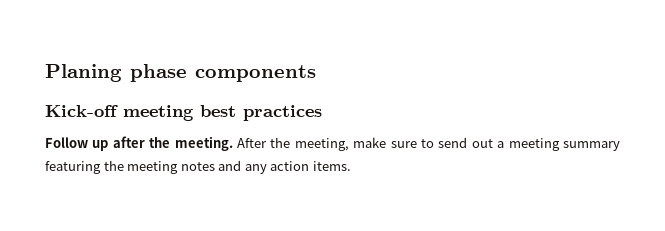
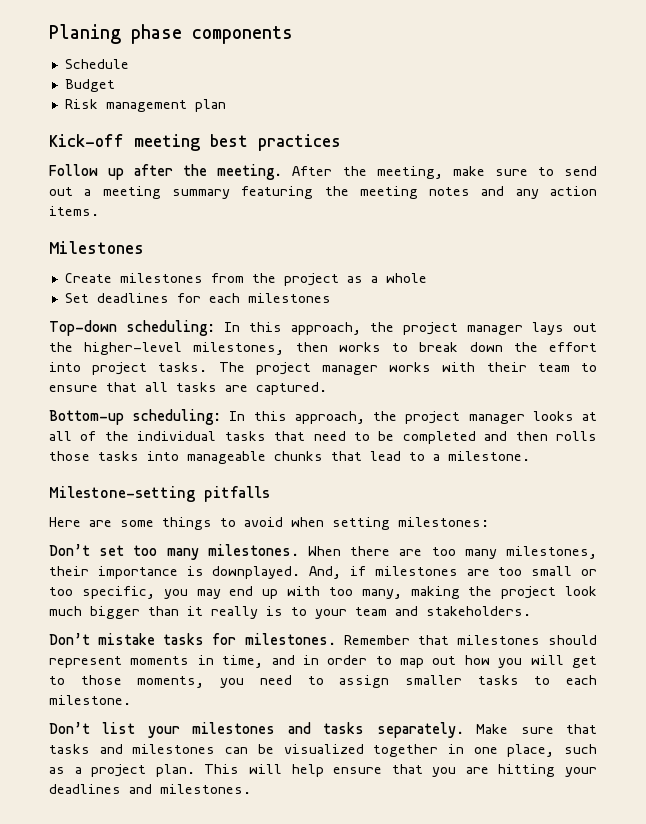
+ Schedule
+ Budget
+ Risk management plan
+ Milestones
+ Create milestones from the project as a whole
+ Set deadlines for each milestones
+ Top-down scheduling: In this approach, the project manager lays out the higher-level milestones, then works to break down the effort into project tasks. The project manager works with their team to ensure that all tasks are captured.
+ Bottom-up scheduling: In this approach, the project manager looks at all of the individual tasks that need to be completed and then rolls those tasks into manageable chunks that lead to a milestone.
+ Milestone-setting pitfalls
+ Here are some things to avoid when setting milestones:
+ Don’t set too many milestones. When there are too many milestones, their importance is downplayed. And, if milestones are too small or too specific, you may end up with too many, making the project look much bigger than it really is to your team and stakeholders.
+ Don’t mistake tasks for milestones. Remember that milestones should represent moments in time, and in order to map out how you will get to those moments, you need to assign smaller tasks to each milestone.
+ Don’t list your milestones and tasks separately. Make sure that tasks and milestones can be visualized together in one place, such as a project plan. This will help ensure that you are hitting your deadlines and milestones.

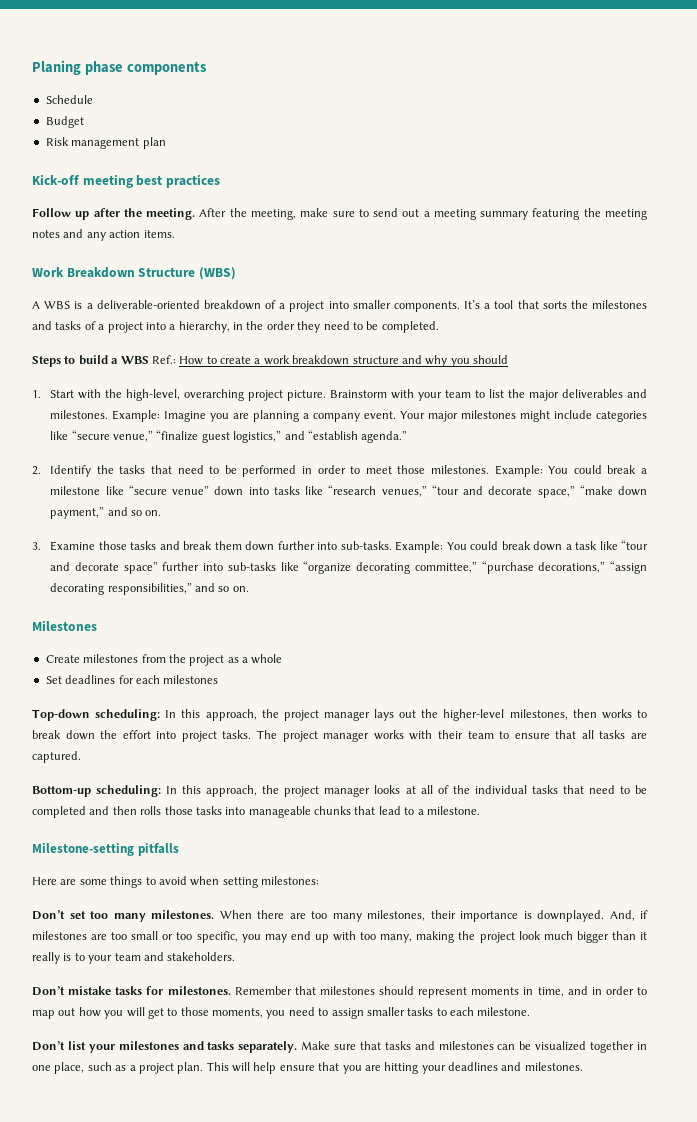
+ Work Breakdown Structure (WBS)
+ A WBS is a deliverable-oriented breakdown of a project into smaller components. It’s a tool that sorts the milestones and tasks of a project into a hierarchy, in the order they need to be completed.
+ Steps to build a WBS Ref.: How to create a work breakdown structure and why you should
+ 1. Start with the high-level, overarching project picture. Brainstorm with your team to list the major deliverables and milestones. Example: Imagine you are planning a company event. Your major milestones might include categories like “secure venue,” “finalize guest logistics,” and “establish agenda.”
+ 2. Identify the tasks that need to be performed in order to meet those milestones. Example: You could break a milestone like “secure venue” down into tasks like “research venues,” “tour and decorate space,” “make down payment,” and so on.
+ 3. Examine those tasks and break them down further into sub-tasks. Example: You could break down a task like “tour and decorate space” further into sub-tasks like “organize decorating committee,” “purchase decorations,” “assign decorating responsibilities,” and so on.

